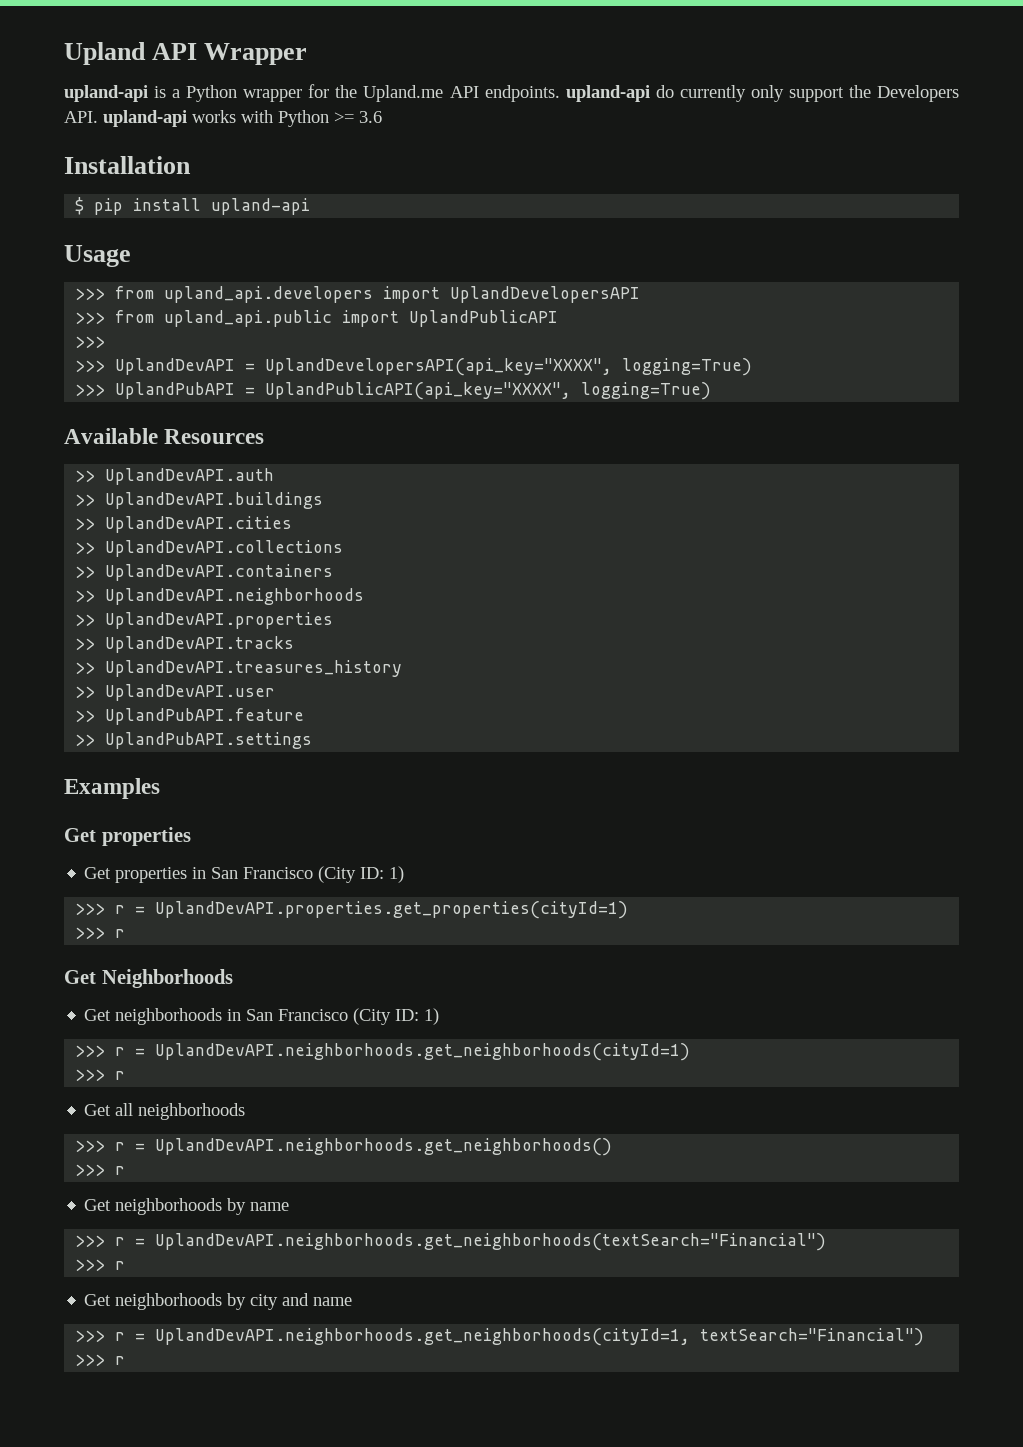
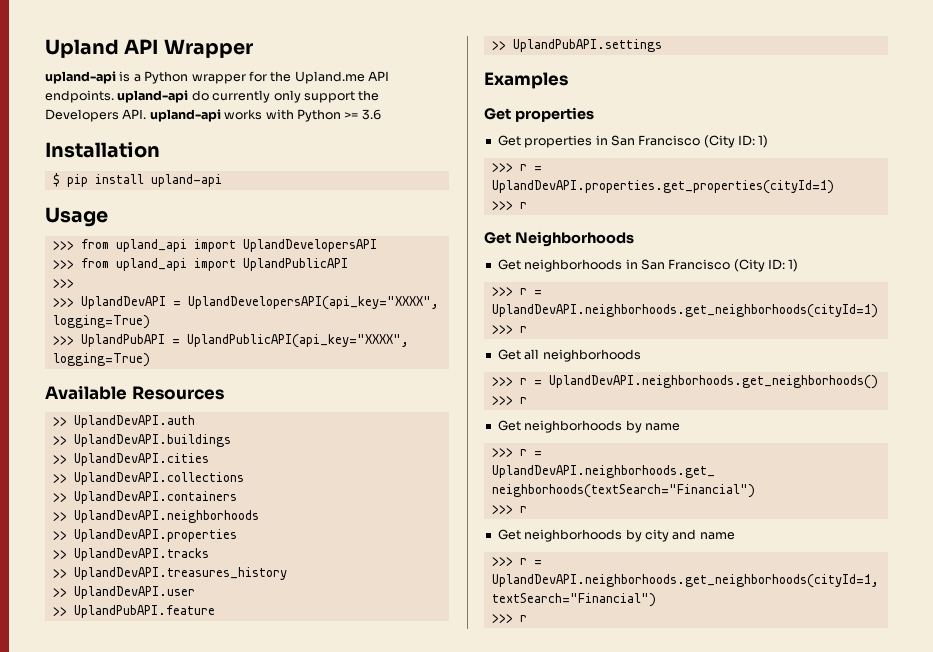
- >>> from upland_api.developers import UplandDevelopersAPI
+ >>> from upland_api import UplandDevelopersAPI
- >>> from upland_api.public import UplandPublicAPI
+ >>> from upland_api import UplandPublicAPI

